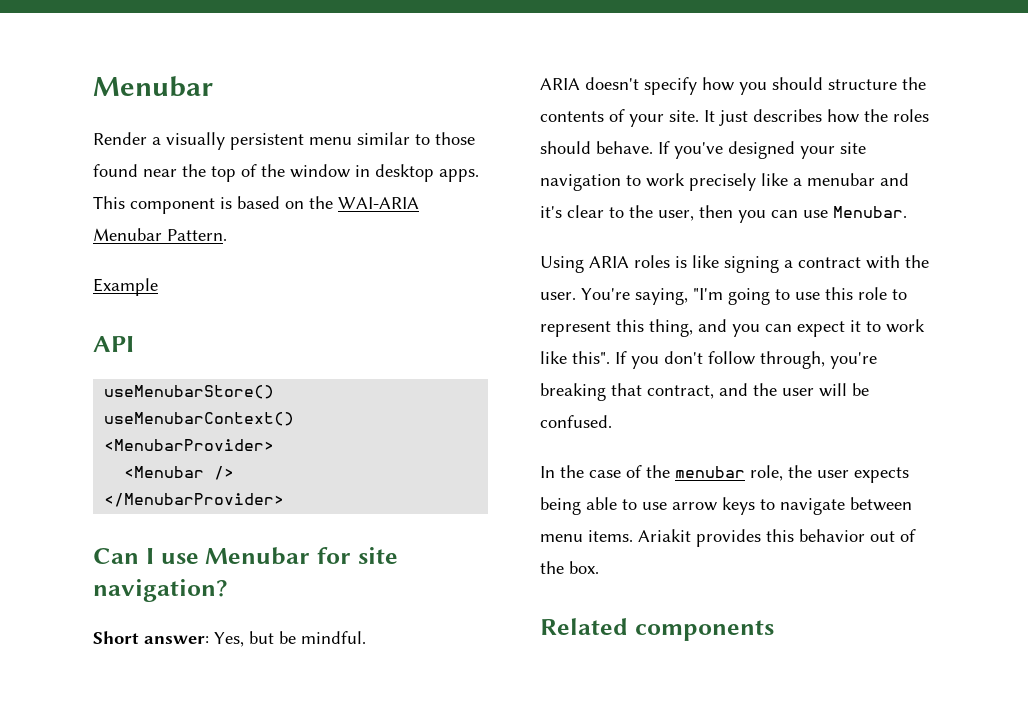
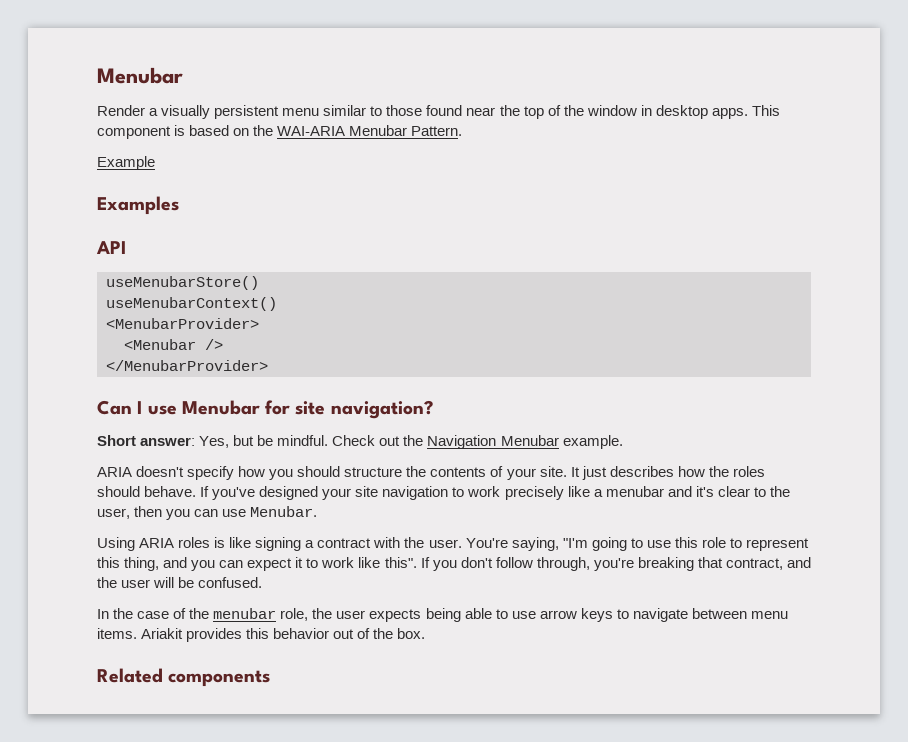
+ Examples
+ Check out the Navigation Menubar example.

